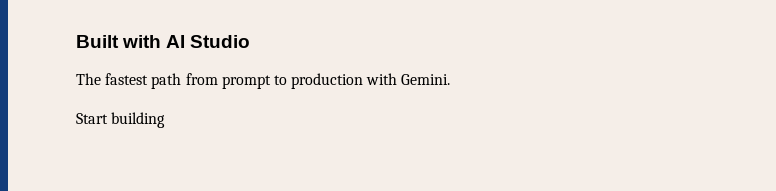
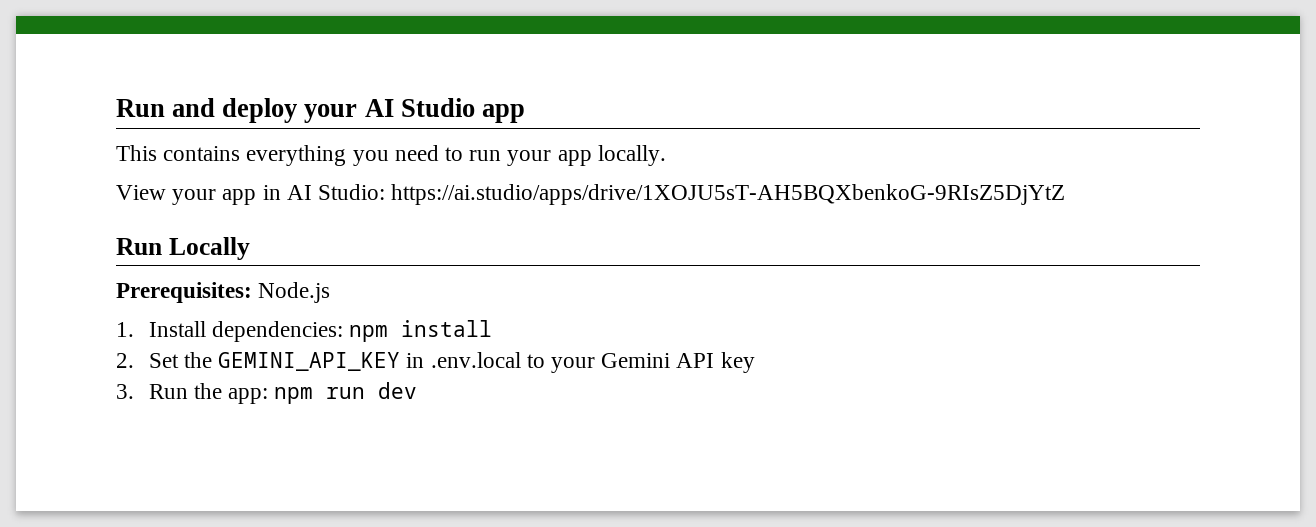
- Built with AI Studio
- The fastest path from prompt to production with Gemini.
- Start building
+ Run and deploy your AI Studio app
+ This contains everything you need to run your app locally.
+ View your app in AI Studio: https://ai.studio/apps/drive/1XOJU5sT-AH5BQXbenkoG-9RIsZ5DjYtZ
+ Run Locally
+ Prerequisites: Node.js
+ 1. Install dependencies: npm install
+ 2. Set the GEMINI_API_KEY in .env.local to your Gemini API key
+ 3. Run the app: npm run dev

